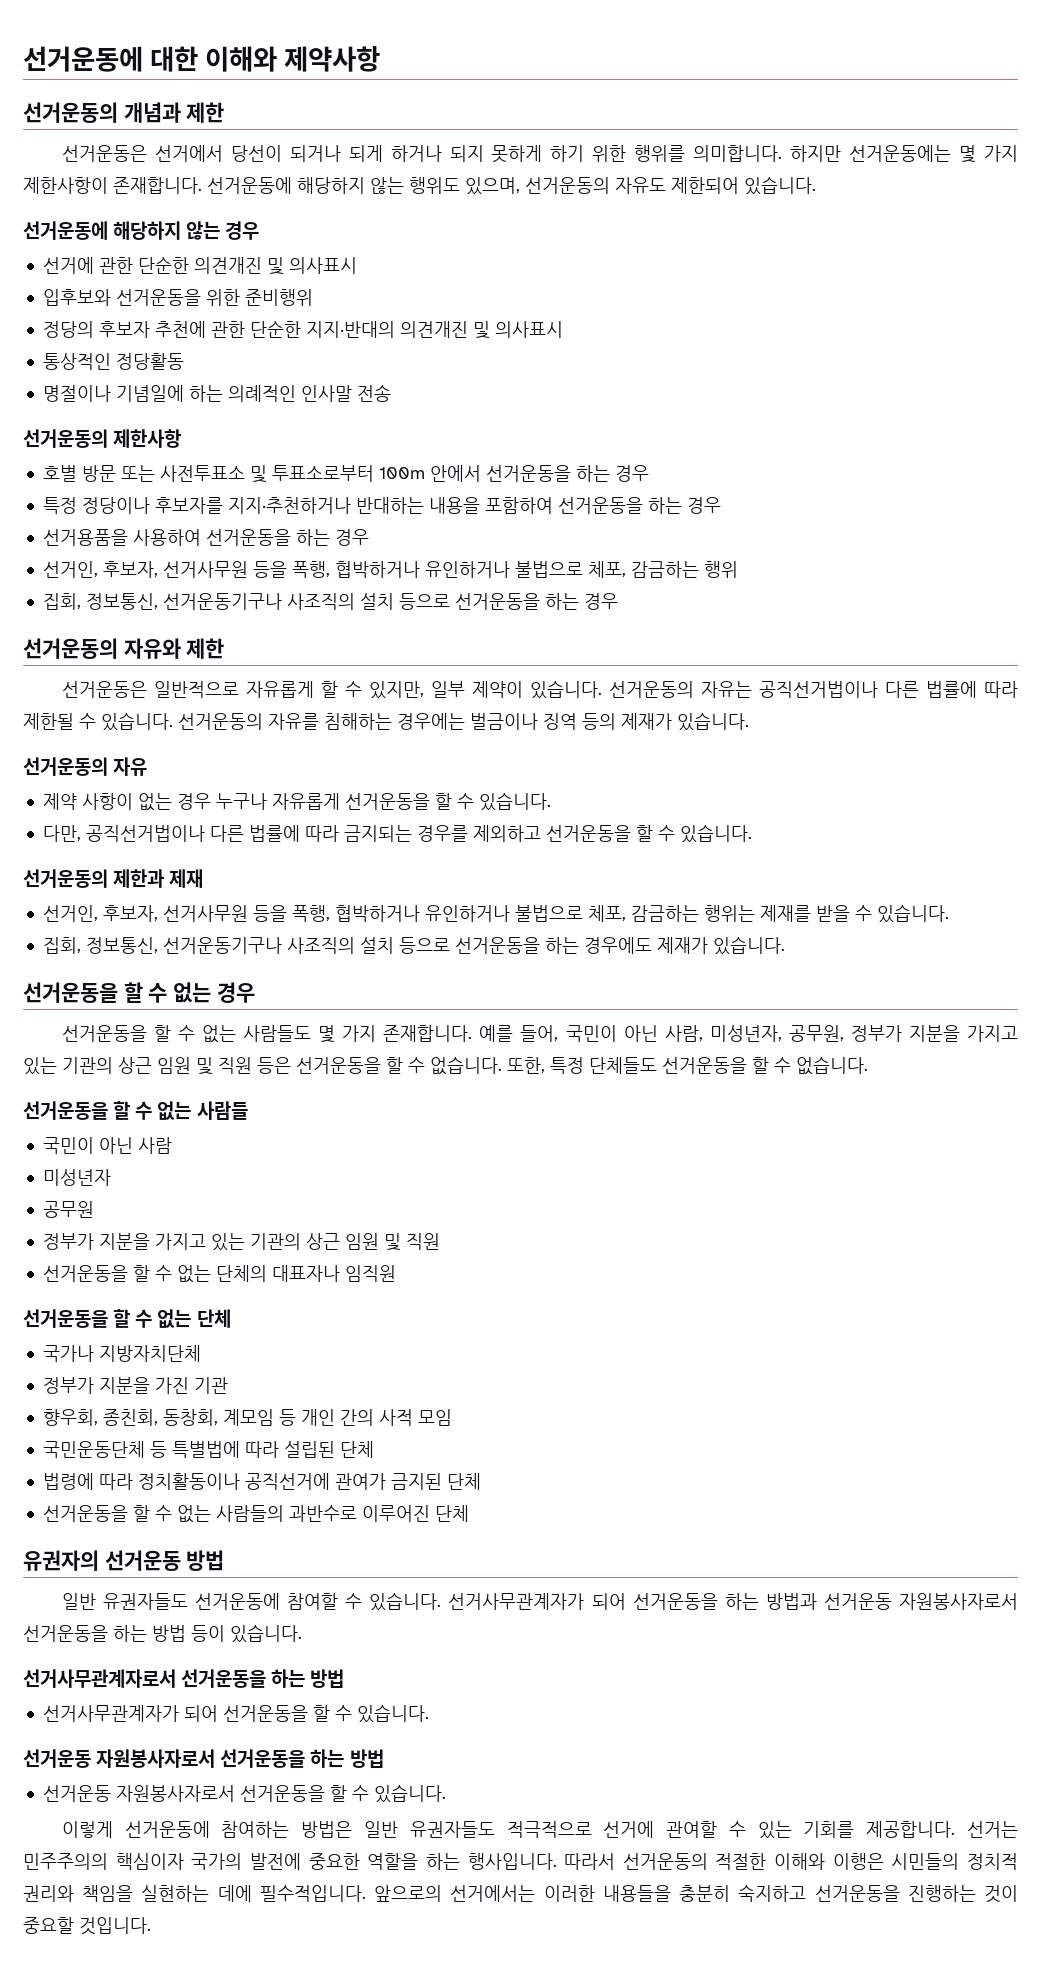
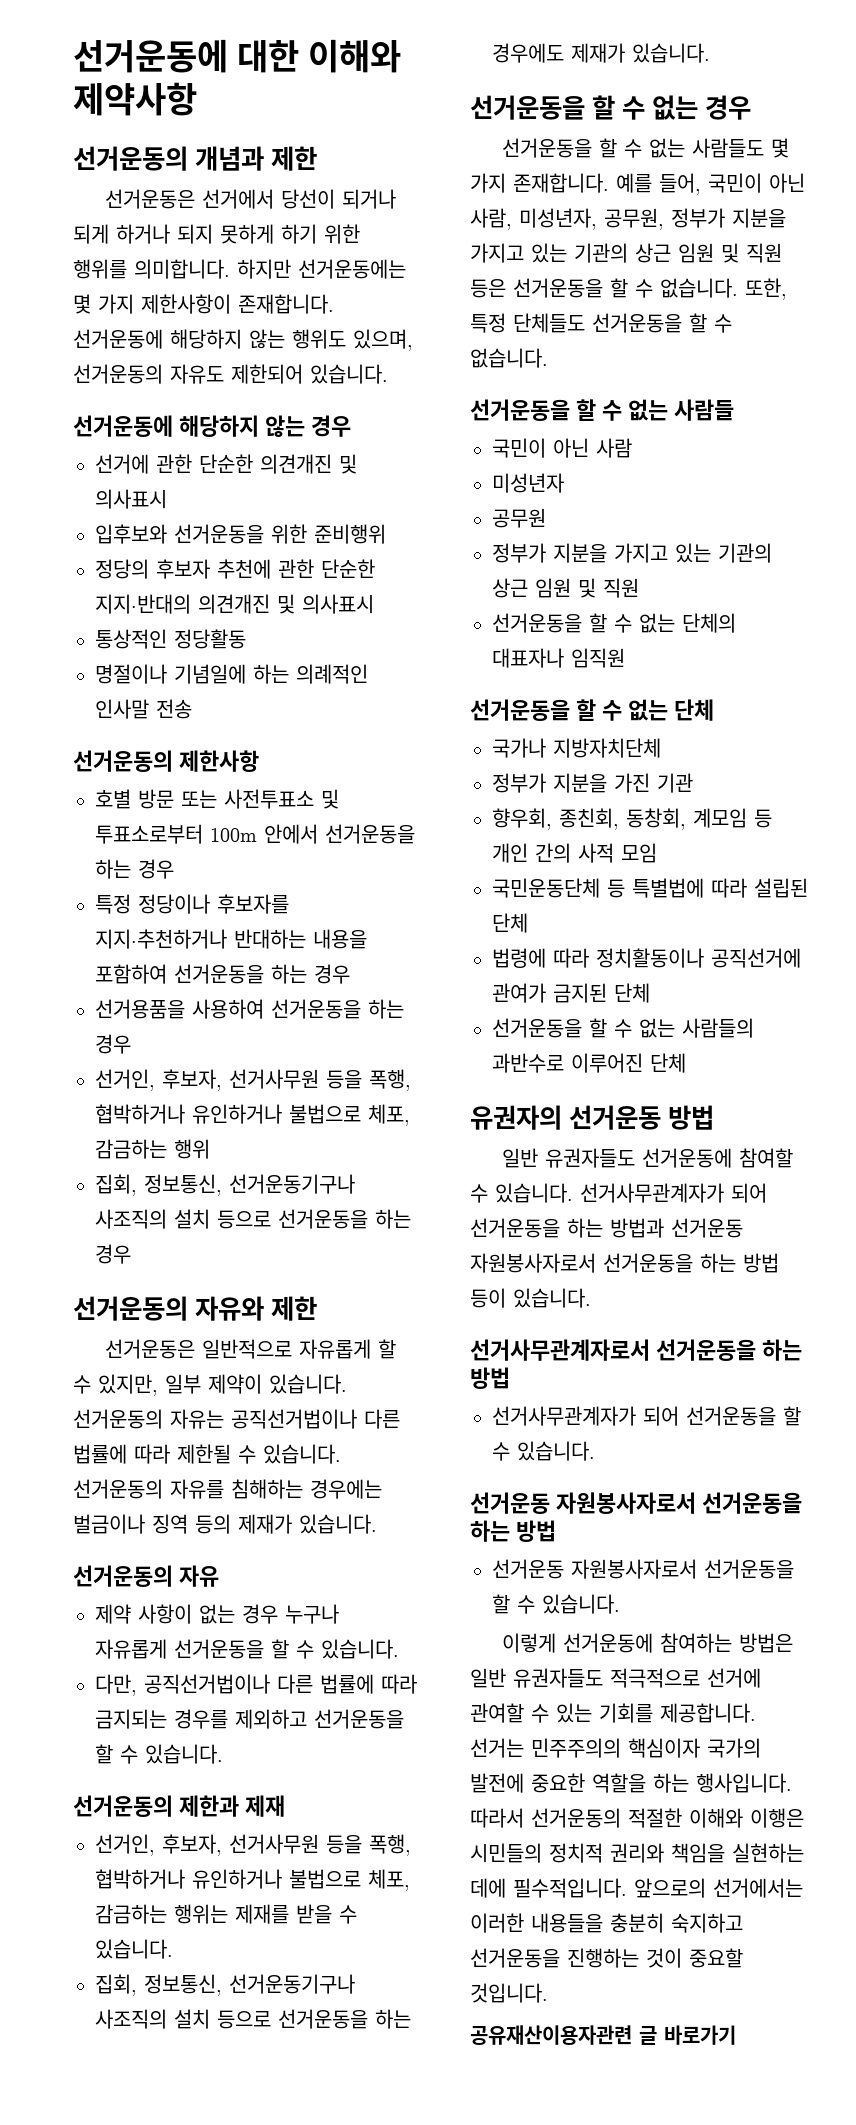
+ 공유재산이용자관련 글 바로가기

